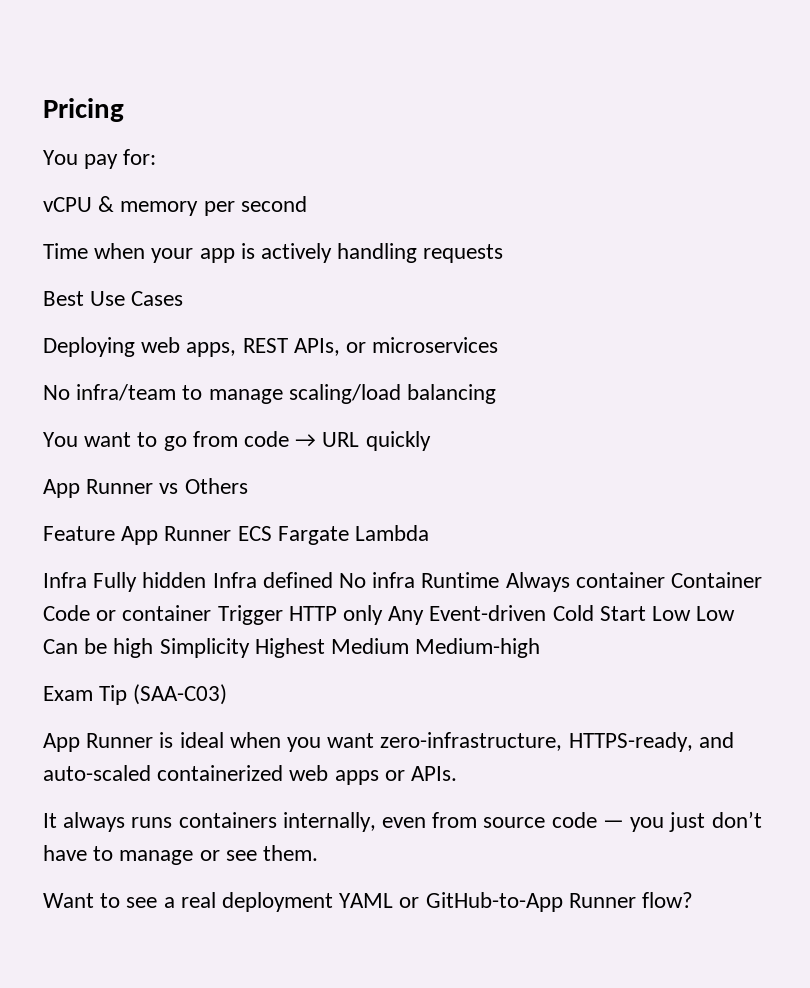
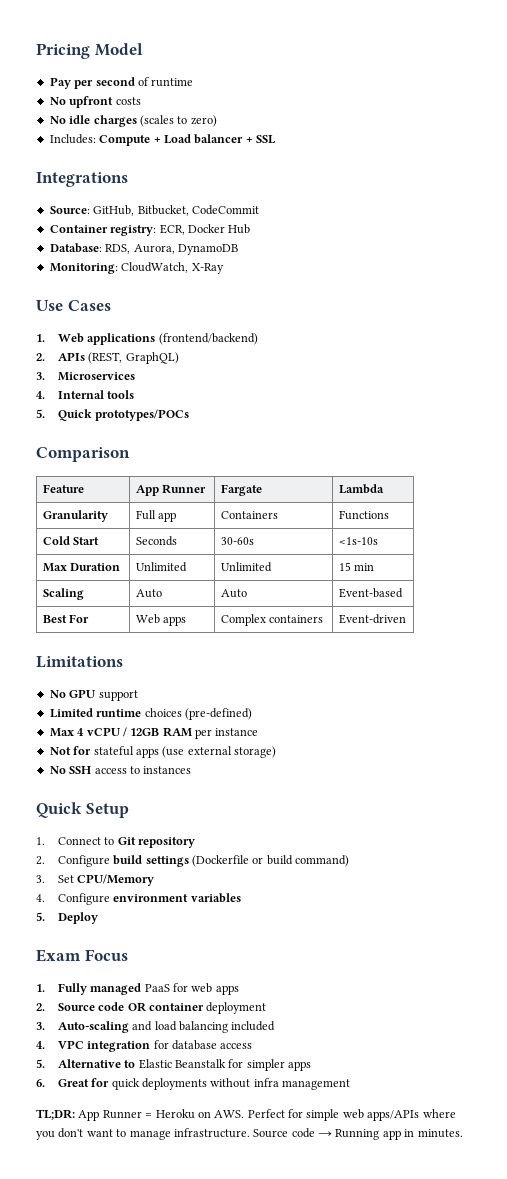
- Pricing
- You pay for:
- vCPU & memory per second
- Time when your app is actively handling requests
- Best Use Cases
- Deploying web apps, REST APIs, or microservices
- No infra/team to manage scaling/load balancing
- You want to go from code → URL quickly
- App Runner vs Others
- Feature App Runner ECS Fargate Lambda
- Infra Fully hidden Infra defined No infra Runtime Always container Container Code or container Trigger HTTP only Any Event-driven Cold Start Low Low Can be high Simplicity Highest Medium Medium-high
- Exam Tip (SAA-C03)
- App Runner is ideal when you want zero-infrastructure, HTTPS-ready, and auto-scaled containerized web apps or APIs.
- It always runs containers internally, even from source code — you just don’t have to manage or see them.
- Want to see a real deployment YAML or GitHub-to-App Runner flow?
+ Pricing Model
+ Pay per second of runtime
+ No upfront costs
+ No idle charges (scales to zero)
+ Includes: Compute + Load balancer + SSL
+ Integrations
+ Source: GitHub, Bitbucket, CodeCommit
+ Container registry: ECR, Docker Hub
+ Database: RDS, Aurora, DynamoDB
+ Monitoring: CloudWatch, X-Ray
+ Use Cases
+ 1. Web applications (frontend/backend)
+ 2. APIs (REST, GraphQL)
+ 3. Microservices
+ 4. Internal tools
+ 5. Quick prototypes/POCs
+ Comparison
+ Feature | App Runner | Fargate | Lambda
+ Granularity | Full app | Containers | Functions
+ Cold Start | Seconds | 30-60s | <1s-10s
+ Max Duration | Unlimited | Unlimited | 15 min
+ Scaling | Auto | Auto | Event-based
+ Best For | Web apps | Complex containers | Event-driven
+ Limitations
+ No GPU support
+ Limited runtime choices (pre-defined)
+ Max 4 vCPU / 12GB RAM per instance
+ Not for stateful apps (use external storage)
+ No SSH access to instances
+ Quick Setup
+ 1. Connect to Git repository
+ 2. Configure build settings (Dockerfile or build command)
+ 3. Set CPU/Memory
+ 4. Configure environment variables
+ 5. Deploy
+ Exam Focus
+ 1. Fully managed PaaS for web apps
+ 2. Source code OR container deployment
+ 3. Auto-scaling and load balancing included
+ 4. VPC integration for database access
+ 5. Alternative to Elastic Beanstalk for simpler apps
+ 6. Great for quick deployments without infra management
+ TL;DR: App Runner = Heroku on AWS. Perfect for simple web apps/APIs where you don't want to manage infrastructure. Source code → Running app in minutes.

